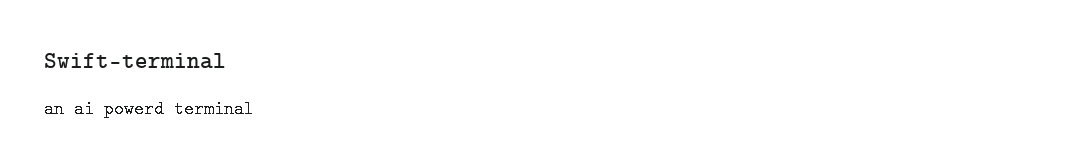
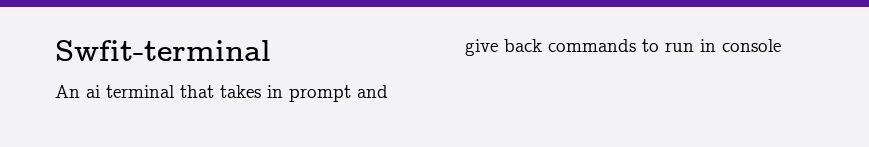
- Swift-terminal
- an ai powerd terminal
+ Swfit-terminal
+ An ai terminal that takes in prompt and give back commands to run in console

